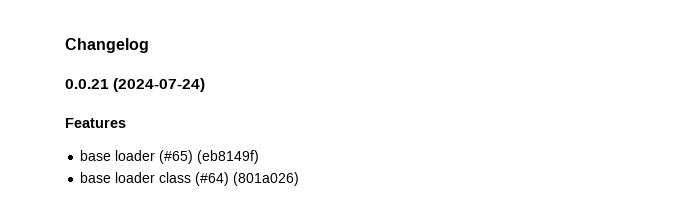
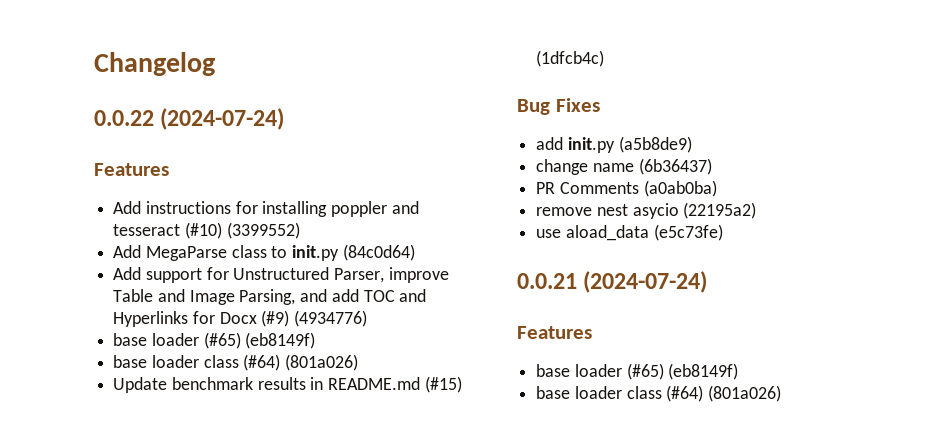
+ 0.0.22 (2024-07-24)
+ Features
+ Add instructions for installing poppler and tesseract (#10) (3399552)
+ Add MegaParse class to init.py (84c0d64)
+ Add support for Unstructured Parser, improve Table and Image Parsing, and add TOC and Hyperlinks for Docx (#9) (4934776)
+ base loader (#65) (eb8149f)
+ base loader class (#64) (801a026)
+ Update benchmark results in README.md (#15) (1dfcb4c)
+ Bug Fixes
+ add init.py (a5b8de9)
+ change name (6b36437)
+ PR Comments (a0ab0ba)
+ remove nest asycio (22195a2)
+ use aload_data (e5c73fe)

